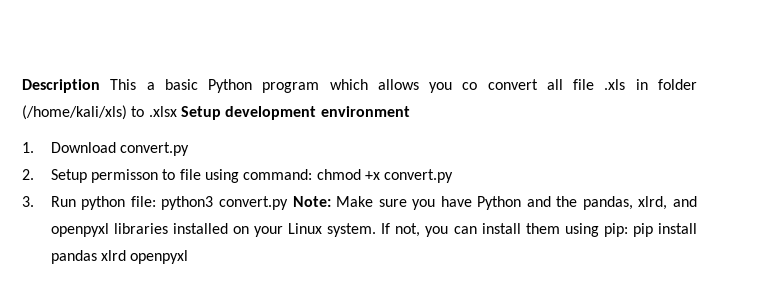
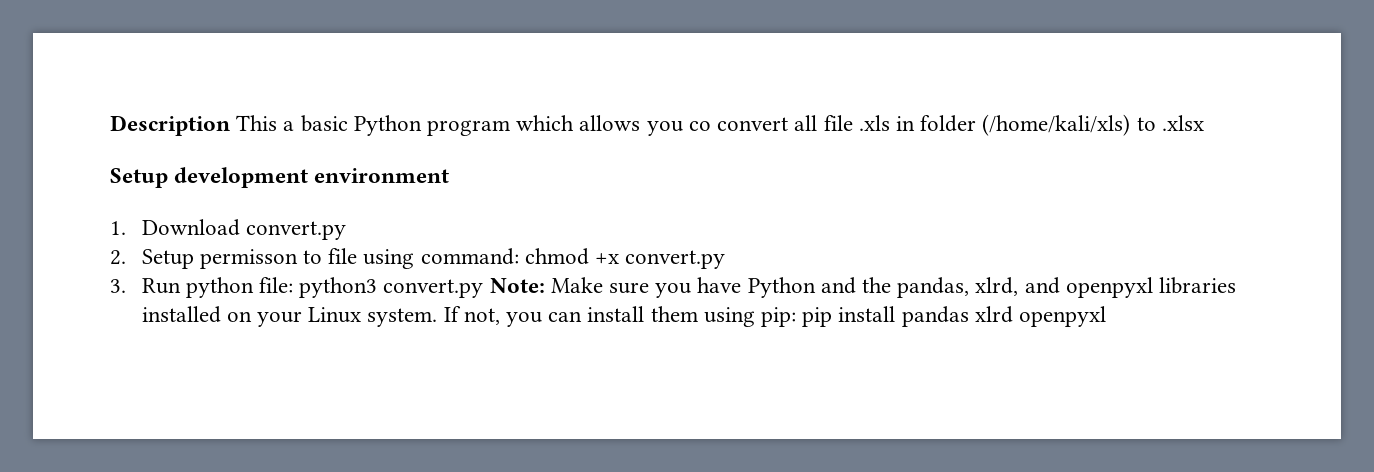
- Description This a basic Python program which allows you co convert all file .xls in folder (/home/kali/xls) to .xlsx Setup development environment
+ Description This a basic Python program which allows you co convert all file .xls in folder (/home/kali/xls) to .xlsx
+ Setup development environment

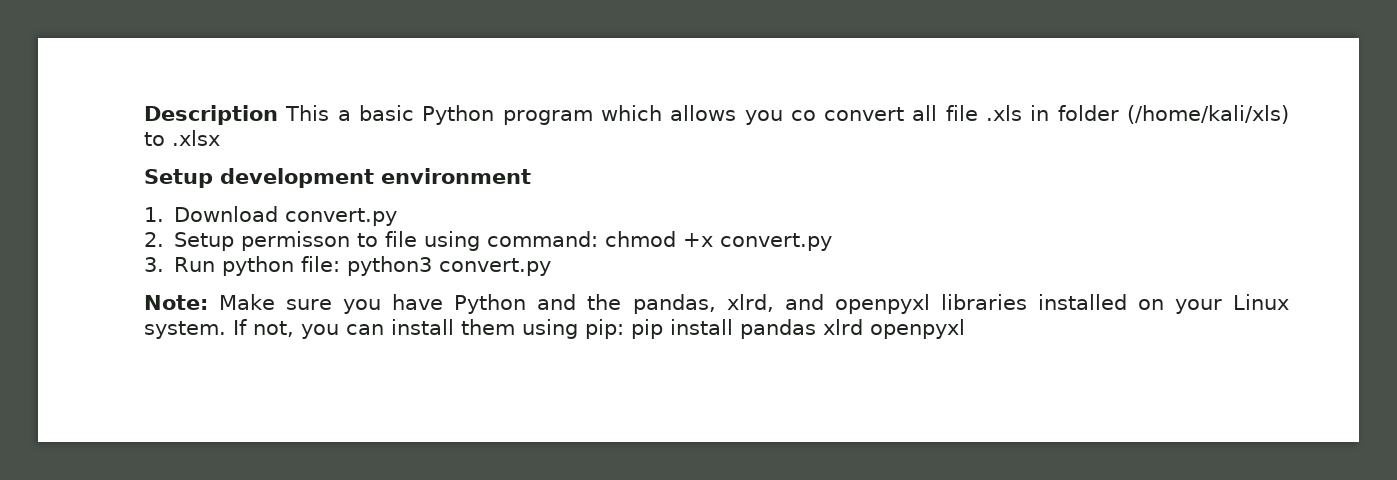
- 3. Run python file: python3 convert.py Note: Make sure you have Python and the pandas, xlrd, and openpyxl libraries installed on your Linux system.
+ 3. Run python file: python3 convert.py
+ Note: Make sure you have Python and the pandas, xlrd, and openpyxl libraries installed on your Linux system.

